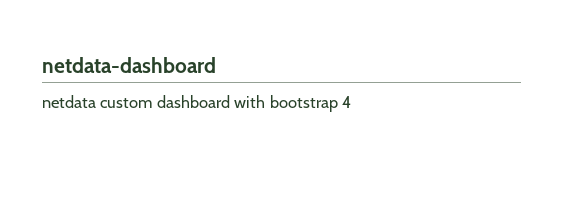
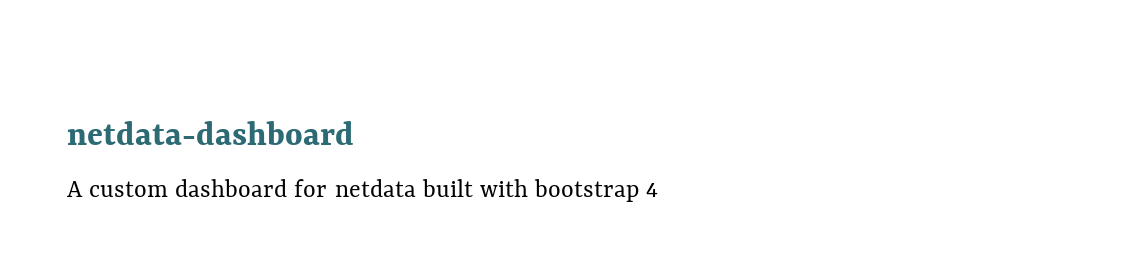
- netdata custom dashboard with bootstrap 4
+ A custom dashboard for netdata built with bootstrap 4

